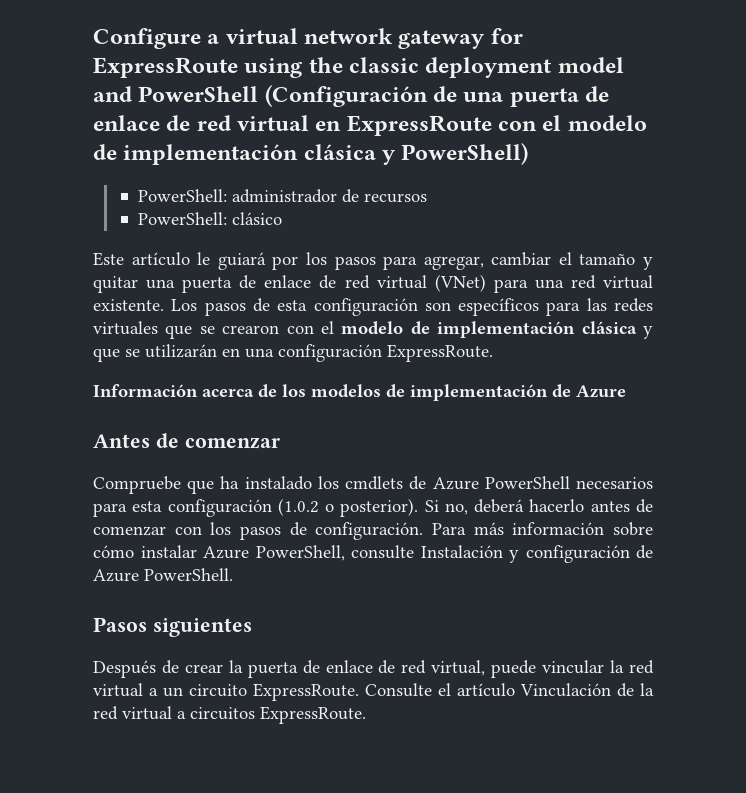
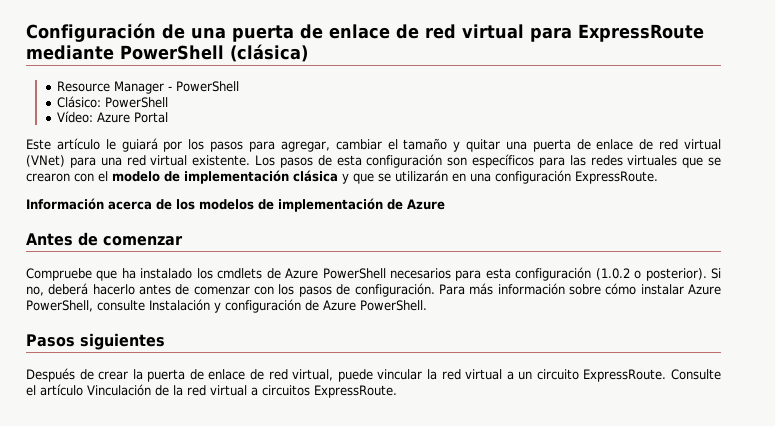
- Configure a virtual network gateway for ExpressRoute using the classic deployment model and PowerShell (Configuración de una puerta de enlace de red virtual en ExpressRoute con el modelo de implementación clásica y PowerShell)
- PowerShell: administrador de recursos
- PowerShell: clásico
+ Configuración de una puerta de enlace de red virtual para ExpressRoute mediante PowerShell (clásica)
+ Resource Manager - PowerShell
+ Clásico: PowerShell
+ Vídeo: Azure Portal

